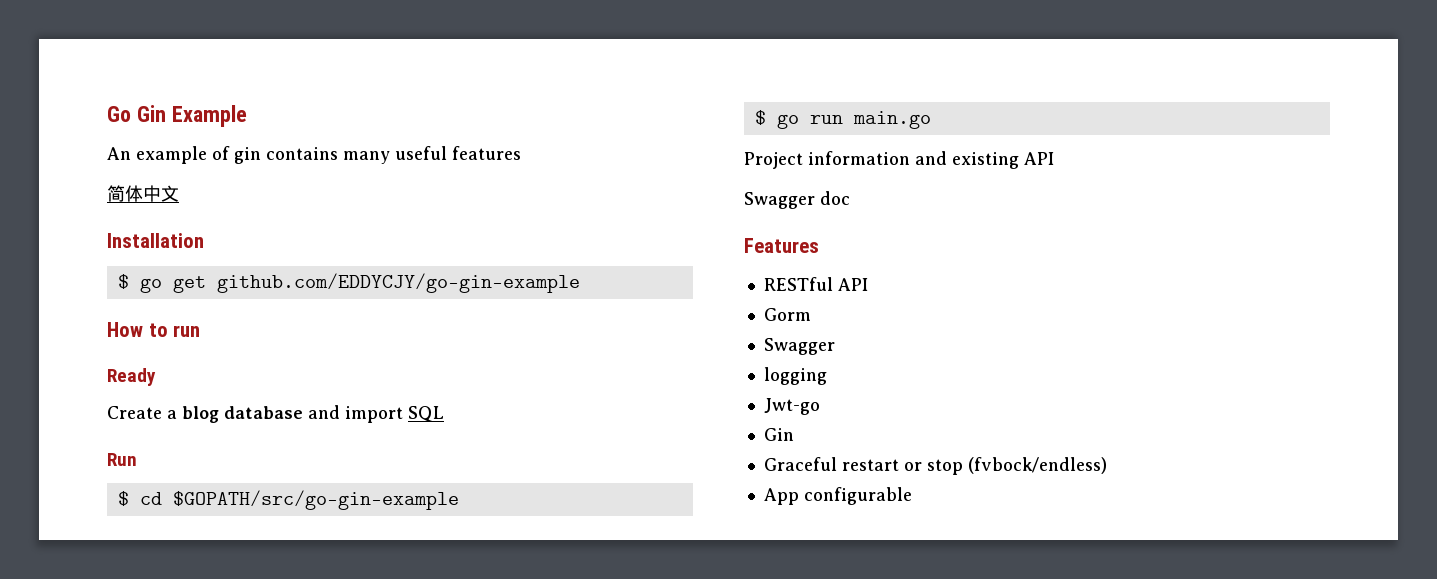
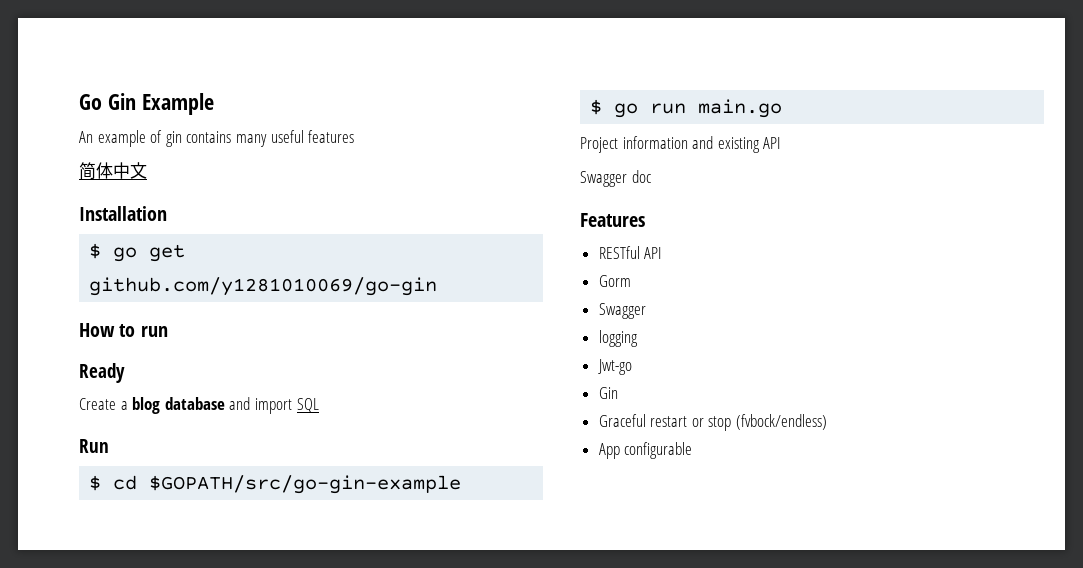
- $ go get github.com/EDDYCJY/go-gin-example
+ $ go get github.com/y1281010069/go-gin

